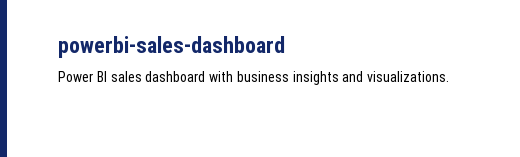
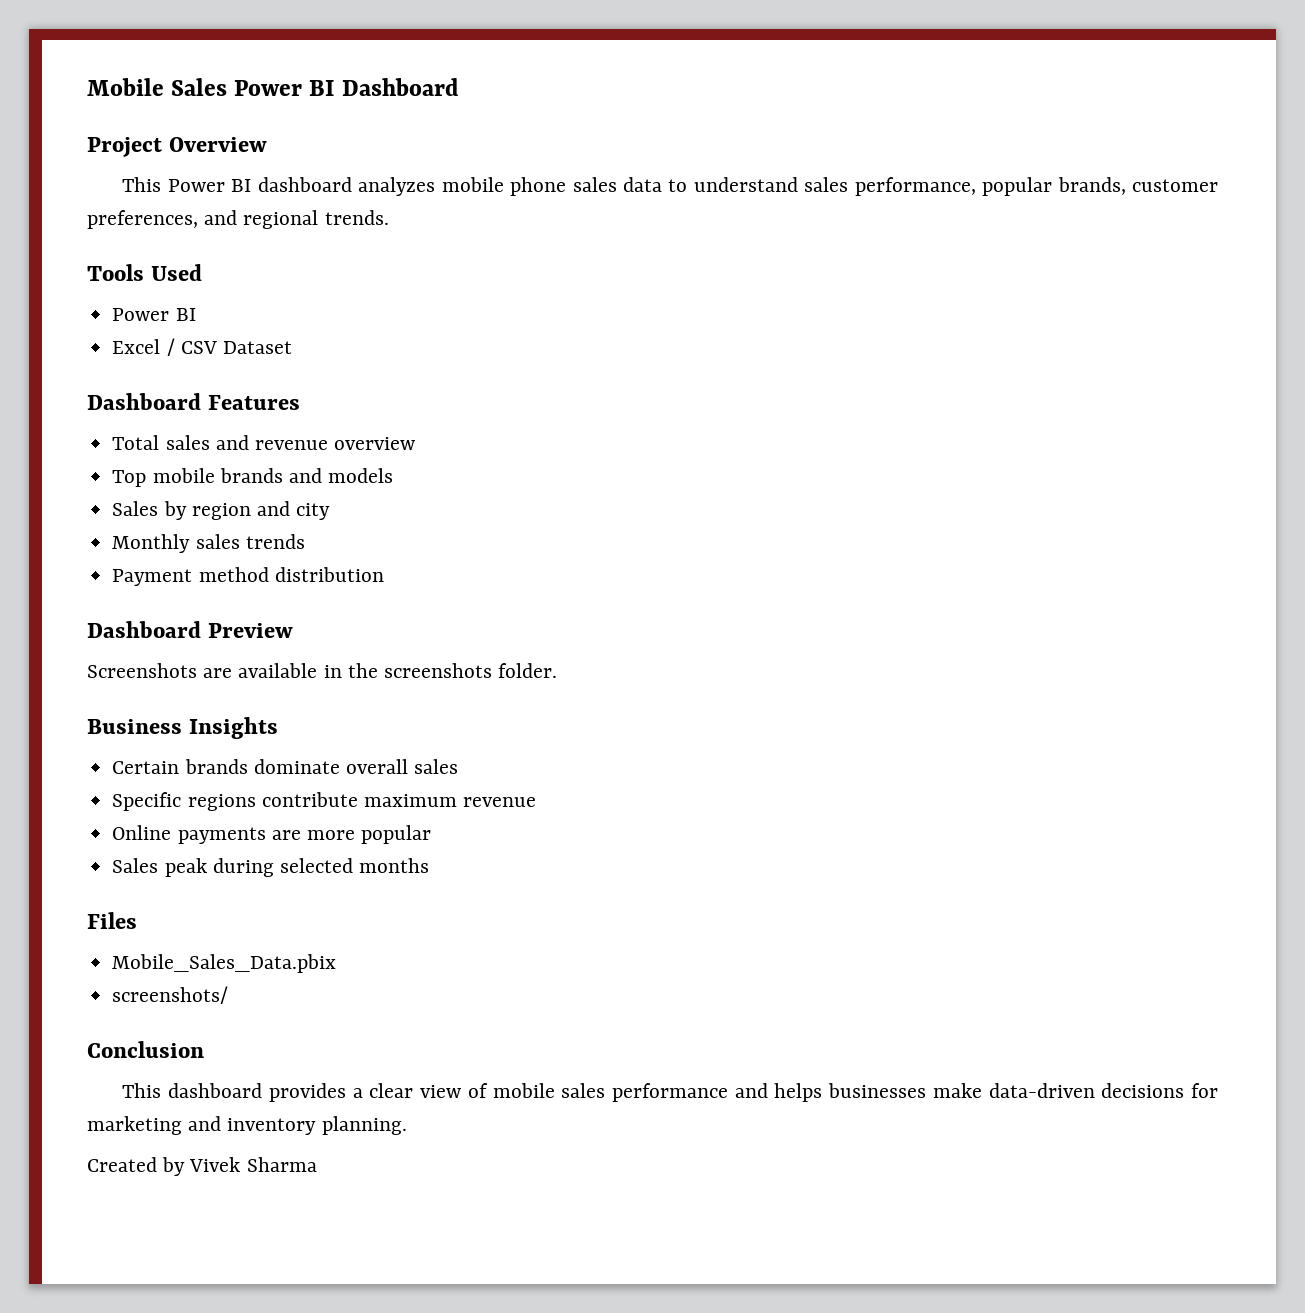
- powerbi-sales-dashboard
- Power BI sales dashboard with business insights and visualizations.
+ Mobile Sales Power BI Dashboard
+ Project Overview
+ This Power BI dashboard analyzes mobile phone sales data to understand sales performance, popular brands, customer preferences, and regional trends.
+ Tools Used
+ Power BI
+ Excel / CSV Dataset
+ Dashboard Features
+ Total sales and revenue overview
+ Top mobile brands and models
+ Sales by region and city
+ Monthly sales trends
+ Payment method distribution
+ Dashboard Preview
+ Screenshots are available in the screenshots folder.
+ Business Insights
+ Certain brands dominate overall sales
+ Specific regions contribute maximum revenue
+ Online payments are more popular
+ Sales peak during selected months
+ Files
+ Mobile_Sales_Data.pbix
+ screenshots/
+ Conclusion
+ This dashboard provides a clear view of mobile sales performance and helps businesses make data-driven decisions for marketing and inventory planning.
+ Created by Vivek Sharma

